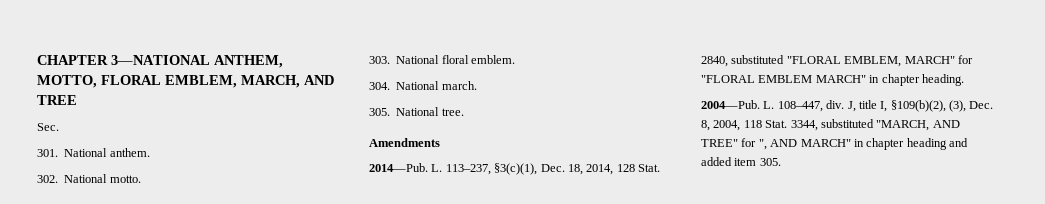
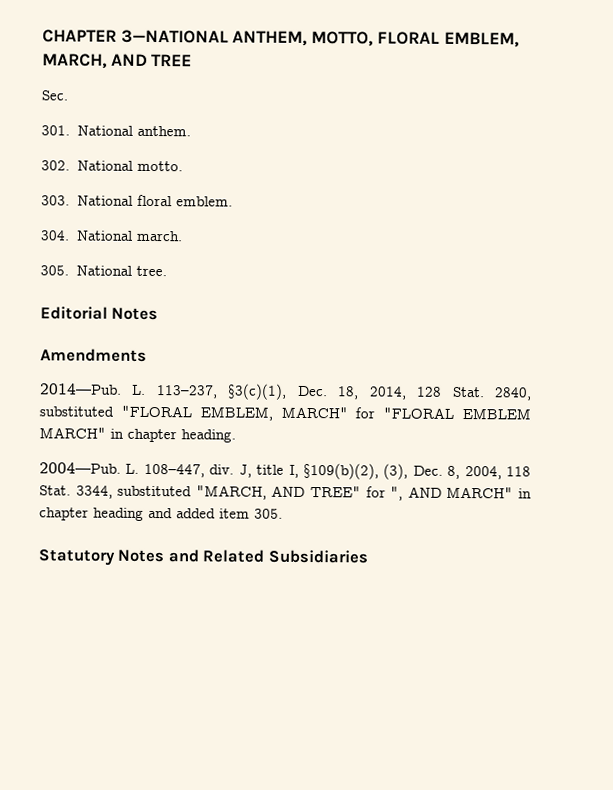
+ Editorial Notes
+ Statutory Notes and Related Subsidiaries

